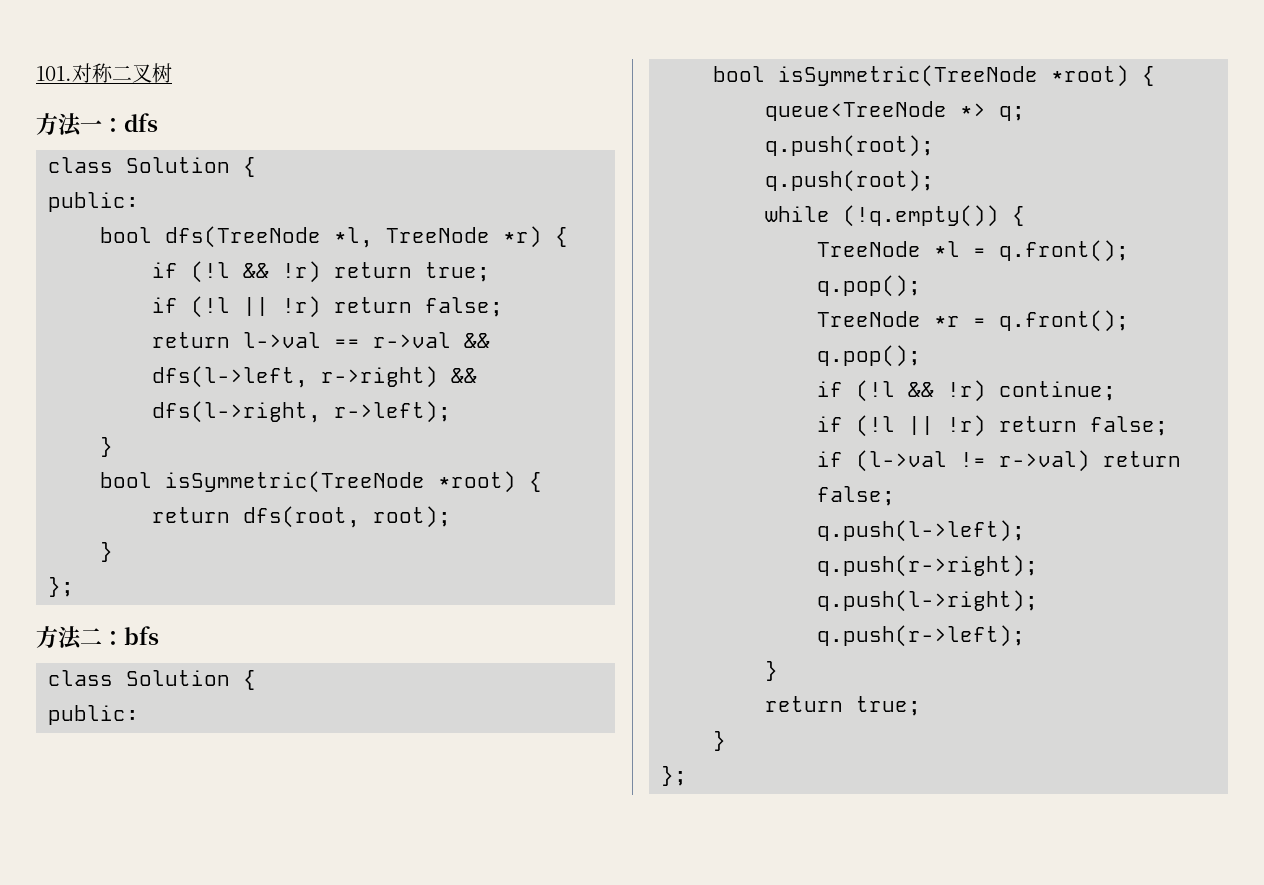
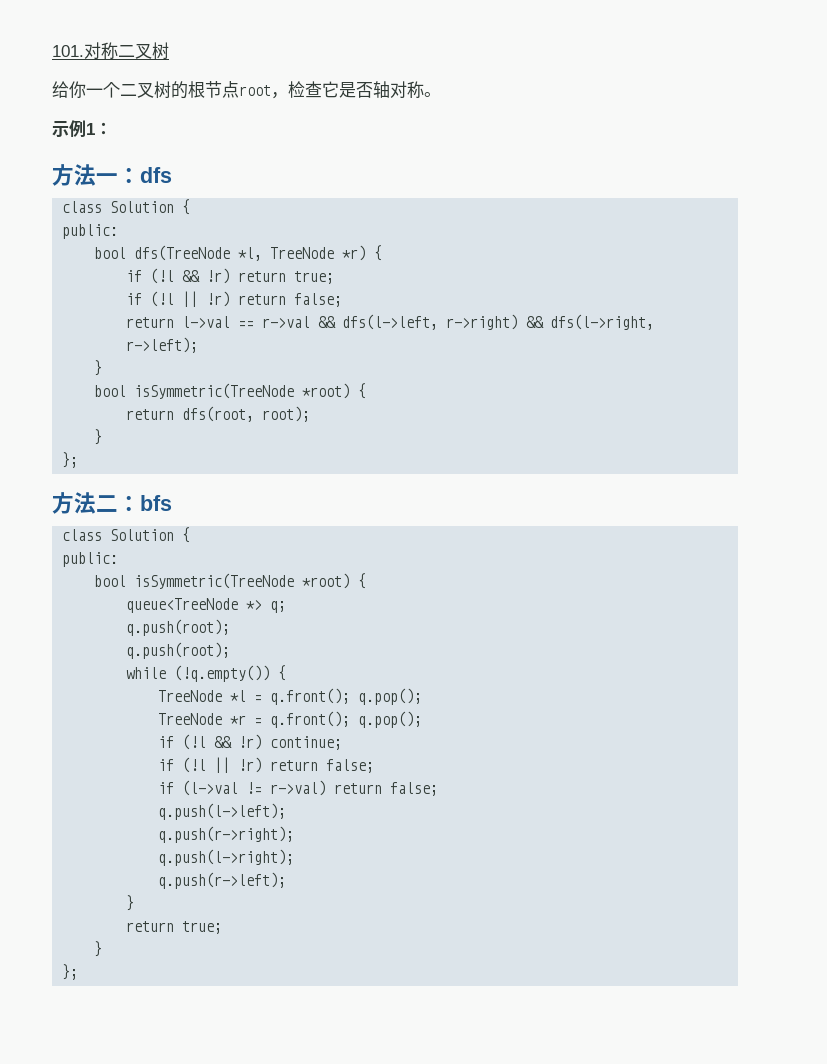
+ 给你一个二叉树的根节点root，检查它是否轴对称。
+ 示例1：

